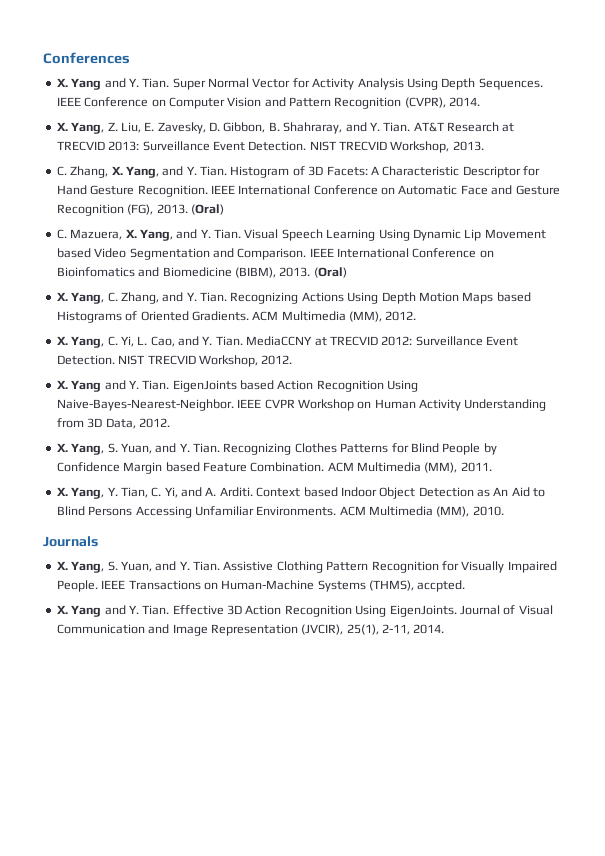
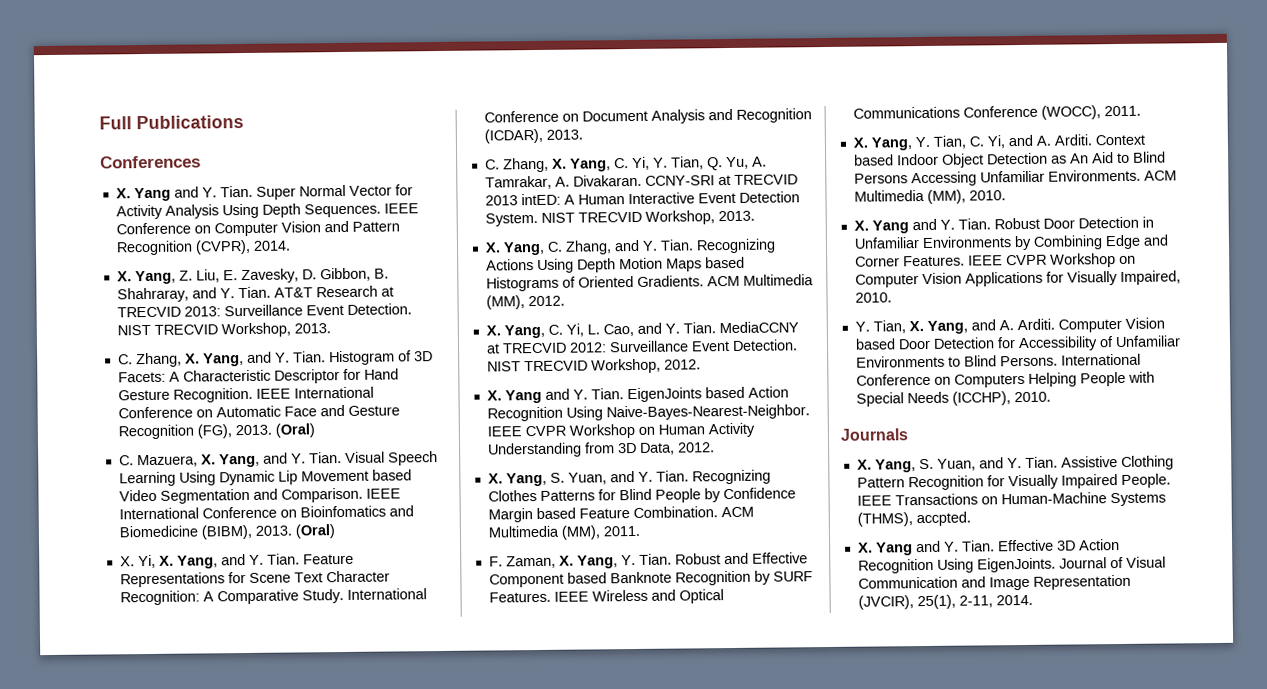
+ Full Publications
+ X. Yi, X. Yang, and Y. Tian. Feature Representations for Scene Text Character Recognition: A Comparative Study. International Conference on Document Analysis and Recognition (ICDAR), 2013.
+ C. Zhang, X. Yang, C. Yi, Y. Tian, Q. Yu, A. Tamrakar, A. Divakaran. CCNY-SRI at TRECVID 2013 intED: A Human Interactive Event Detection System. NIST TRECVID Workshop, 2013.
+ F. Zaman, X. Yang, Y. Tian. Robust and Effective Component based Banknote Recognition by SURF Features. IEEE Wireless and Optical Communications Conference (WOCC), 2011.
+ X. Yang and Y. Tian. Robust Door Detection in Unfamiliar Environments by Combining Edge and Corner Features. IEEE CVPR Workshop on Computer Vision Applications for Visually Impaired, 2010.
+ Y. Tian, X. Yang, and A. Arditi. Computer Vision based Door Detection for Accessibility of Unfamiliar Environments to Blind Persons. International Conference on Computers Helping People with Special Needs (ICCHP), 2010.

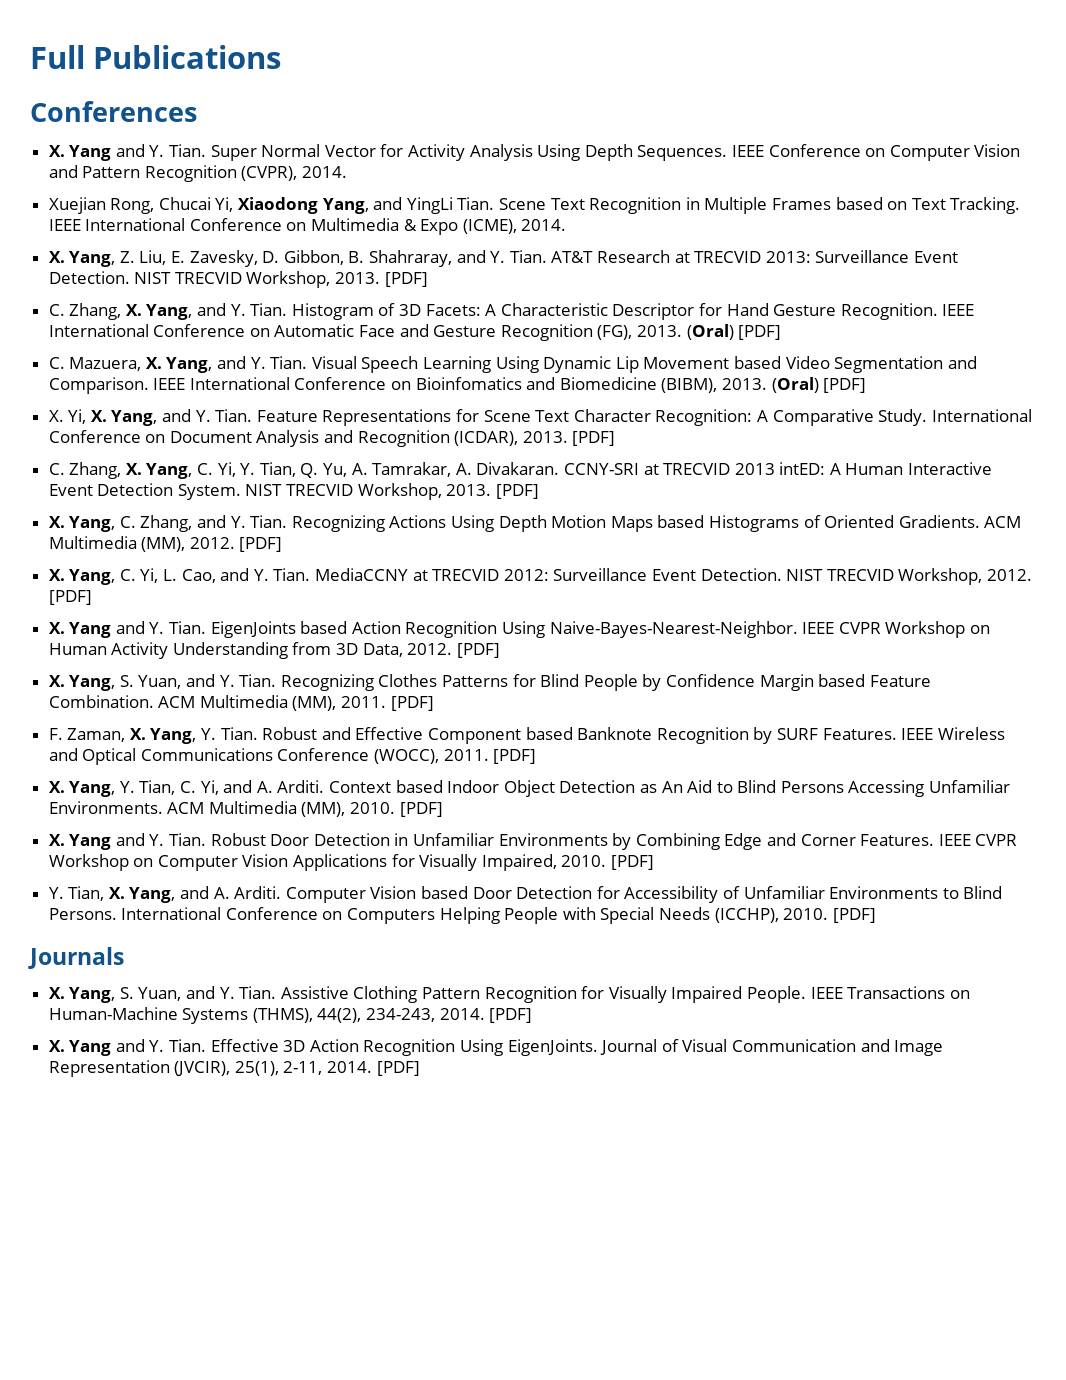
+ Xuejian Rong, Chucai Yi, Xiaodong Yang, and YingLi Tian. Scene Text Recognition in Multiple Frames based on Text Tracking. IEEE International Conference on Multimedia & Expo (ICME), 2014.
- AT&T Research at TRECVID 2013: Surveillance Event Detection. NIST TRECVID Workshop, 2013.
+ AT&T Research at TRECVID 2013: Surveillance Event Detection. NIST TRECVID Workshop, 2013. [PDF]
- IEEE International Conference on Automatic Face and Gesture Recognition (FG), 2013. (Oral)
+ IEEE International Conference on Automatic Face and Gesture Recognition (FG), 2013. (Oral) [PDF]
- IEEE International Conference on Bioinfomatics and Biomedicine (BIBM), 2013. (Oral)
+ IEEE International Conference on Bioinfomatics and Biomedicine (BIBM), 2013. (Oral) [PDF]
- International Conference on Document Analysis and Recognition (ICDAR), 2013.
+ International Conference on Document Analysis and Recognition (ICDAR), 2013. [PDF]
- CCNY-SRI at TRECVID 2013 intED: A Human Interactive Event Detection System. NIST TRECVID Workshop, 2013.
+ CCNY-SRI at TRECVID 2013 intED: A Human Interactive Event Detection System. NIST TRECVID Workshop, 2013. [PDF]
- ACM Multimedia (MM), 2012.
+ ACM Multimedia (MM), 2012. [PDF]
- NIST TRECVID Workshop, 2012.
+ NIST TRECVID Workshop, 2012. [PDF]
- IEEE CVPR Workshop on Human Activity Understanding from 3D Data, 2012.
+ IEEE CVPR Workshop on Human Activity Understanding from 3D Data, 2012. [PDF]
- ACM Multimedia (MM), 2011.
+ ACM Multimedia (MM), 2011. [PDF]
- IEEE Wireless and Optical Communications Conference (WOCC), 2011.
+ IEEE Wireless and Optical Communications Conference (WOCC), 2011. [PDF]
- ACM Multimedia (MM), 2010.
+ ACM Multimedia (MM), 2010. [PDF]
- IEEE CVPR Workshop on Computer Vision Applications for Visually Impaired, 2010.
+ IEEE CVPR Workshop on Computer Vision Applications for Visually Impaired, 2010. [PDF]
- International Conference on Computers Helping People with Special Needs (ICCHP), 2010.
+ International Conference on Computers Helping People with Special Needs (ICCHP), 2010. [PDF]
- IEEE Transactions on Human-Machine Systems (THMS), accpted.
+ IEEE Transactions on Human-Machine Systems (THMS), 44(2), 234-243, 2014. [PDF]
- Journal of Visual Communication and Image Representation (JVCIR), 25(1), 2-11, 2014.
+ Journal of Visual Communication and Image Representation (JVCIR), 25(1), 2-11, 2014. [PDF]

